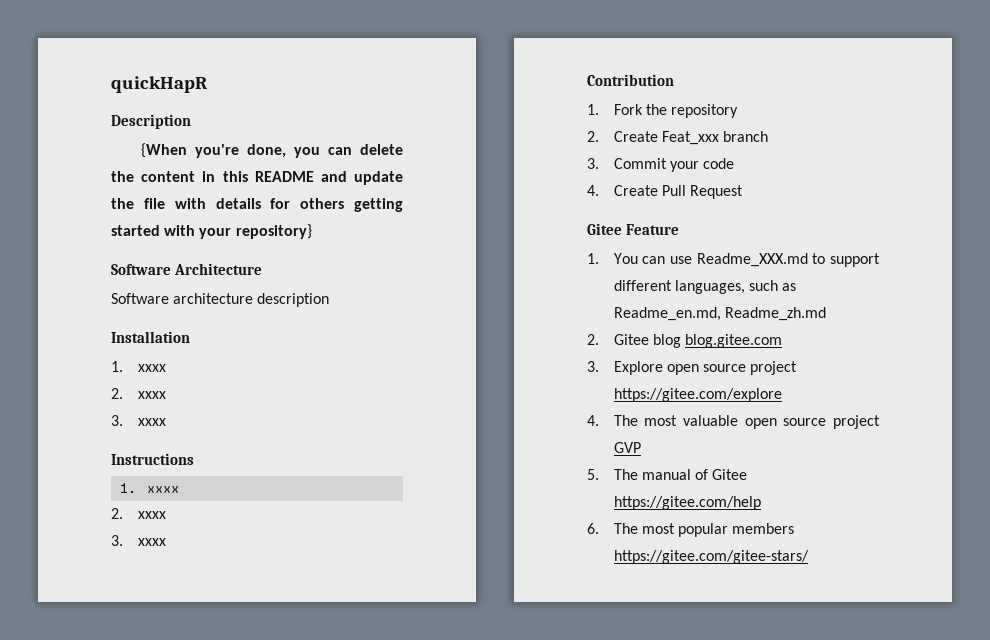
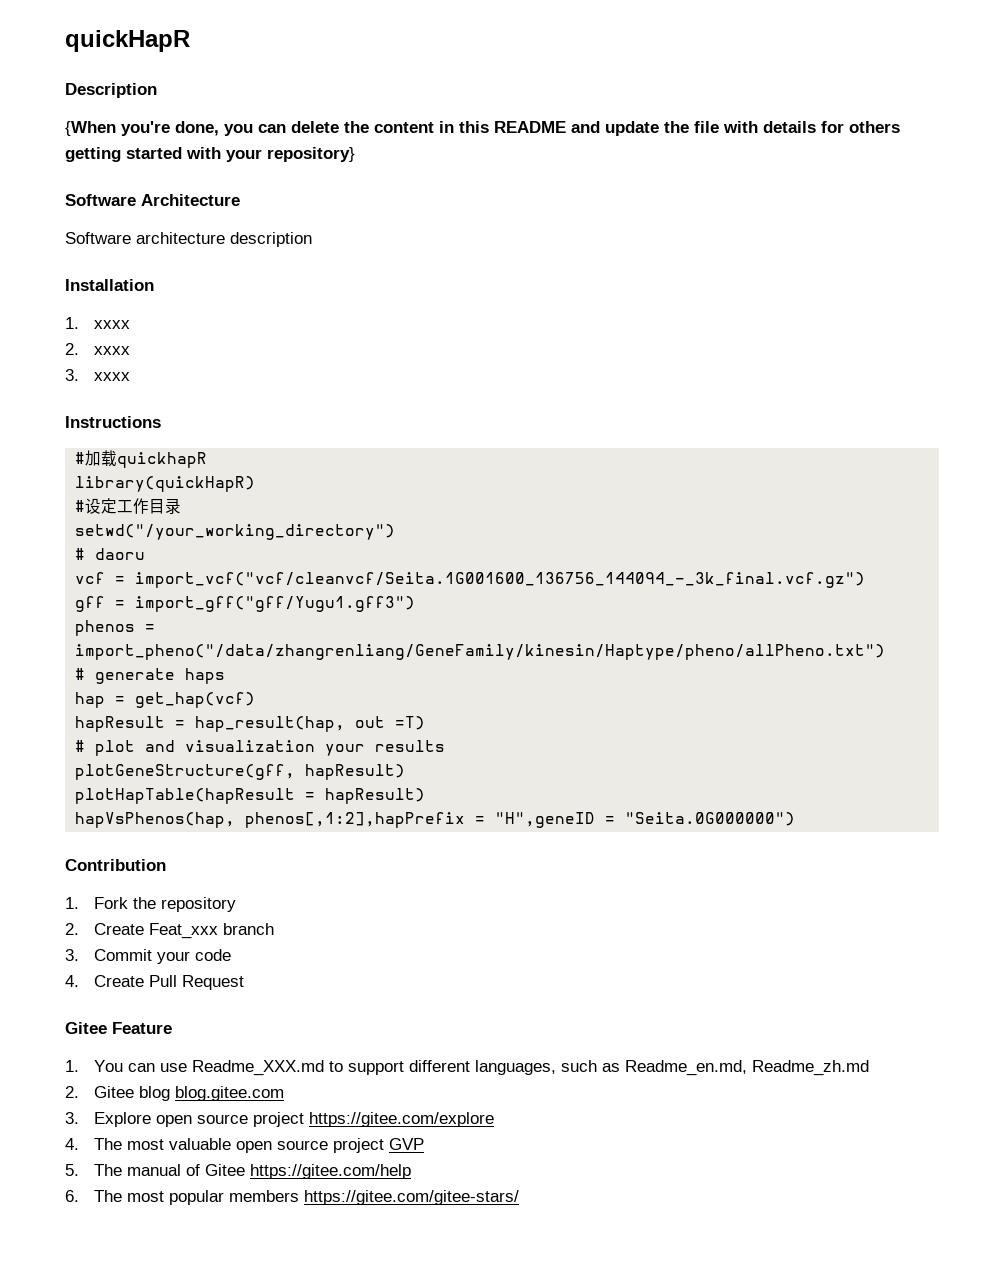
  Instructions
- 1. xxxx
- 2. xxxx
- 3. xxxx
+ #加载quickhapR
+ library(quickHapR)
+ #设定工作目录
+ setwd("/your_working_directory")
+ # daoru
+ vcf = import_vcf("vcf/cleanvcf/Seita.1G001600_136756_144094_-_3k_final.vcf.gz")
+ gff = import_gff("gff/Yugu1.gff3")
+ phenos = import_pheno("/data/zhangrenliang/GeneFamily/kinesin/Haptype/pheno/allPheno.txt")
+ # generate haps
+ hap = get_hap(vcf)
+ hapResult = hap_result(hap, out =T)
+ # plot and visualization your results
+ plotGeneStructure(gff, hapResult)
+ plotHapTable(hapResult = hapResult)
+ hapVsPhenos(hap, phenos[,1:2],hapPrefix = "H",geneID = "Seita.0G000000")

